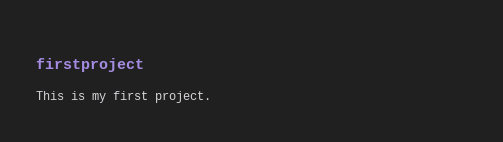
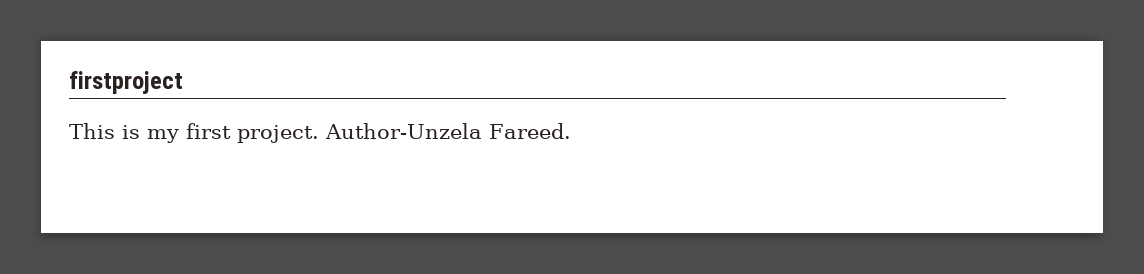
+ Author-Unzela Fareed.

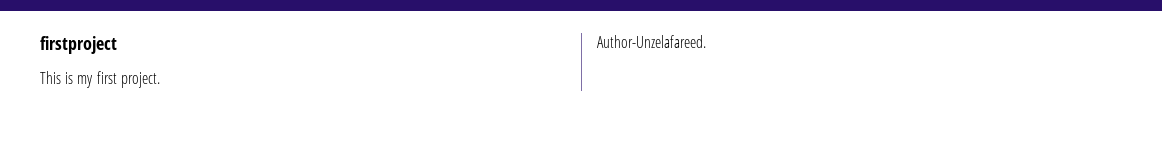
- This is my first project. Author-Unzela Fareed.
+ This is my first project.
+ Author-Unzelafareed.

